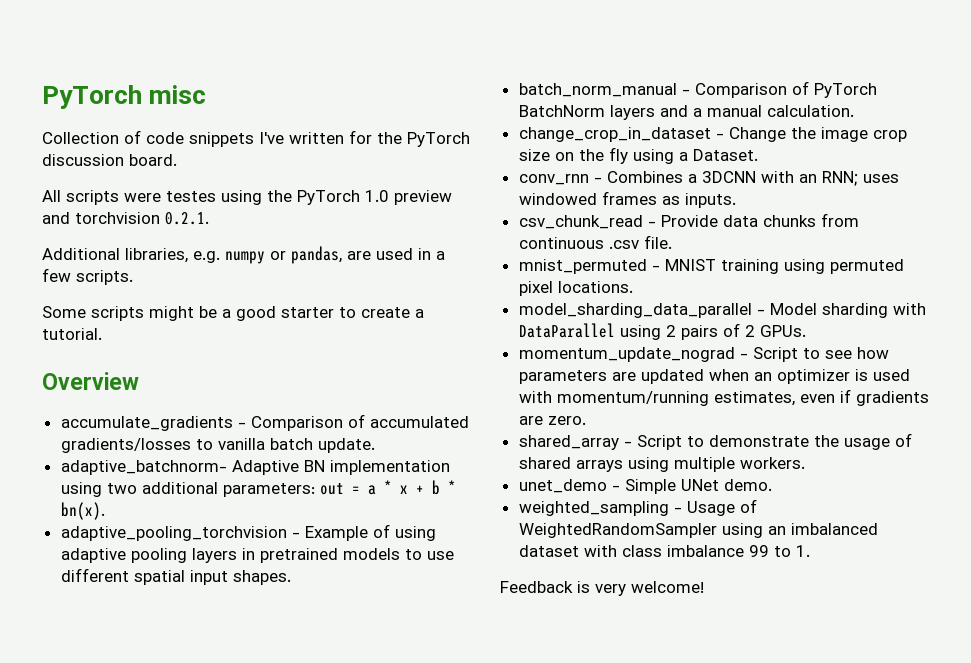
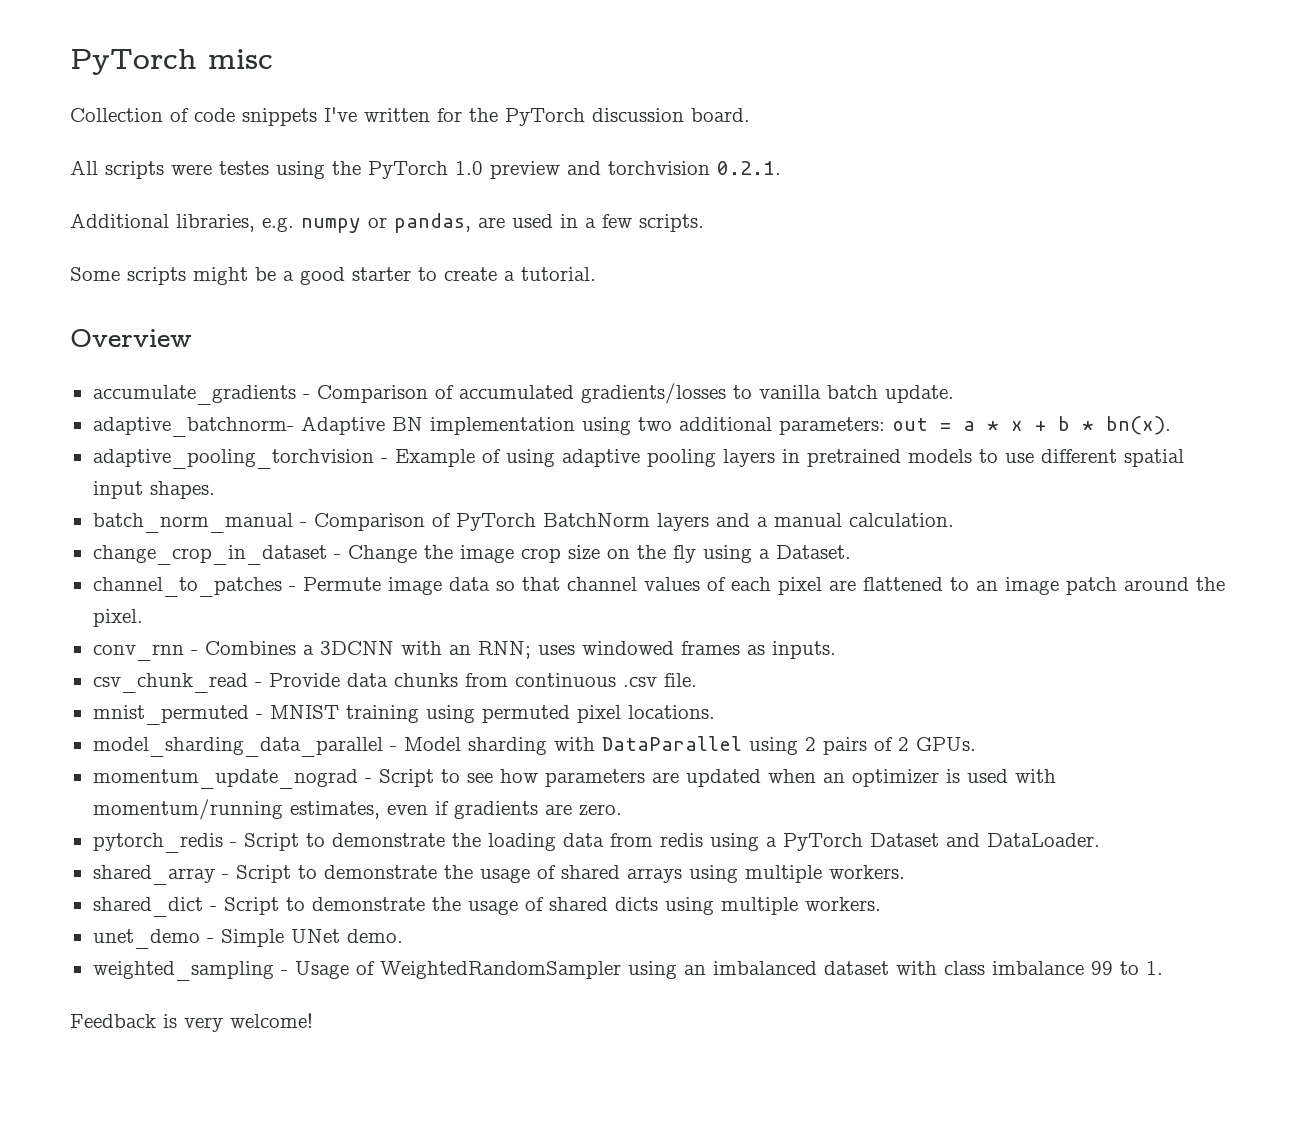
+ channel_to_patches - Permute image data so that channel values of each pixel are flattened to an image patch around the pixel.
+ pytorch_redis - Script to demonstrate the loading data from redis using a PyTorch Dataset and DataLoader.
+ shared_dict - Script to demonstrate the usage of shared dicts using multiple workers.

